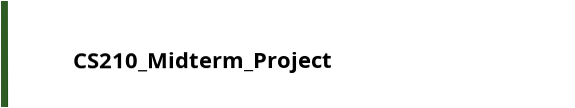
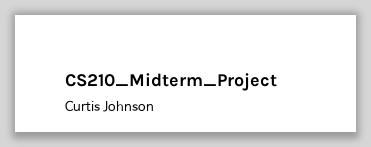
+ Curtis Johnson

